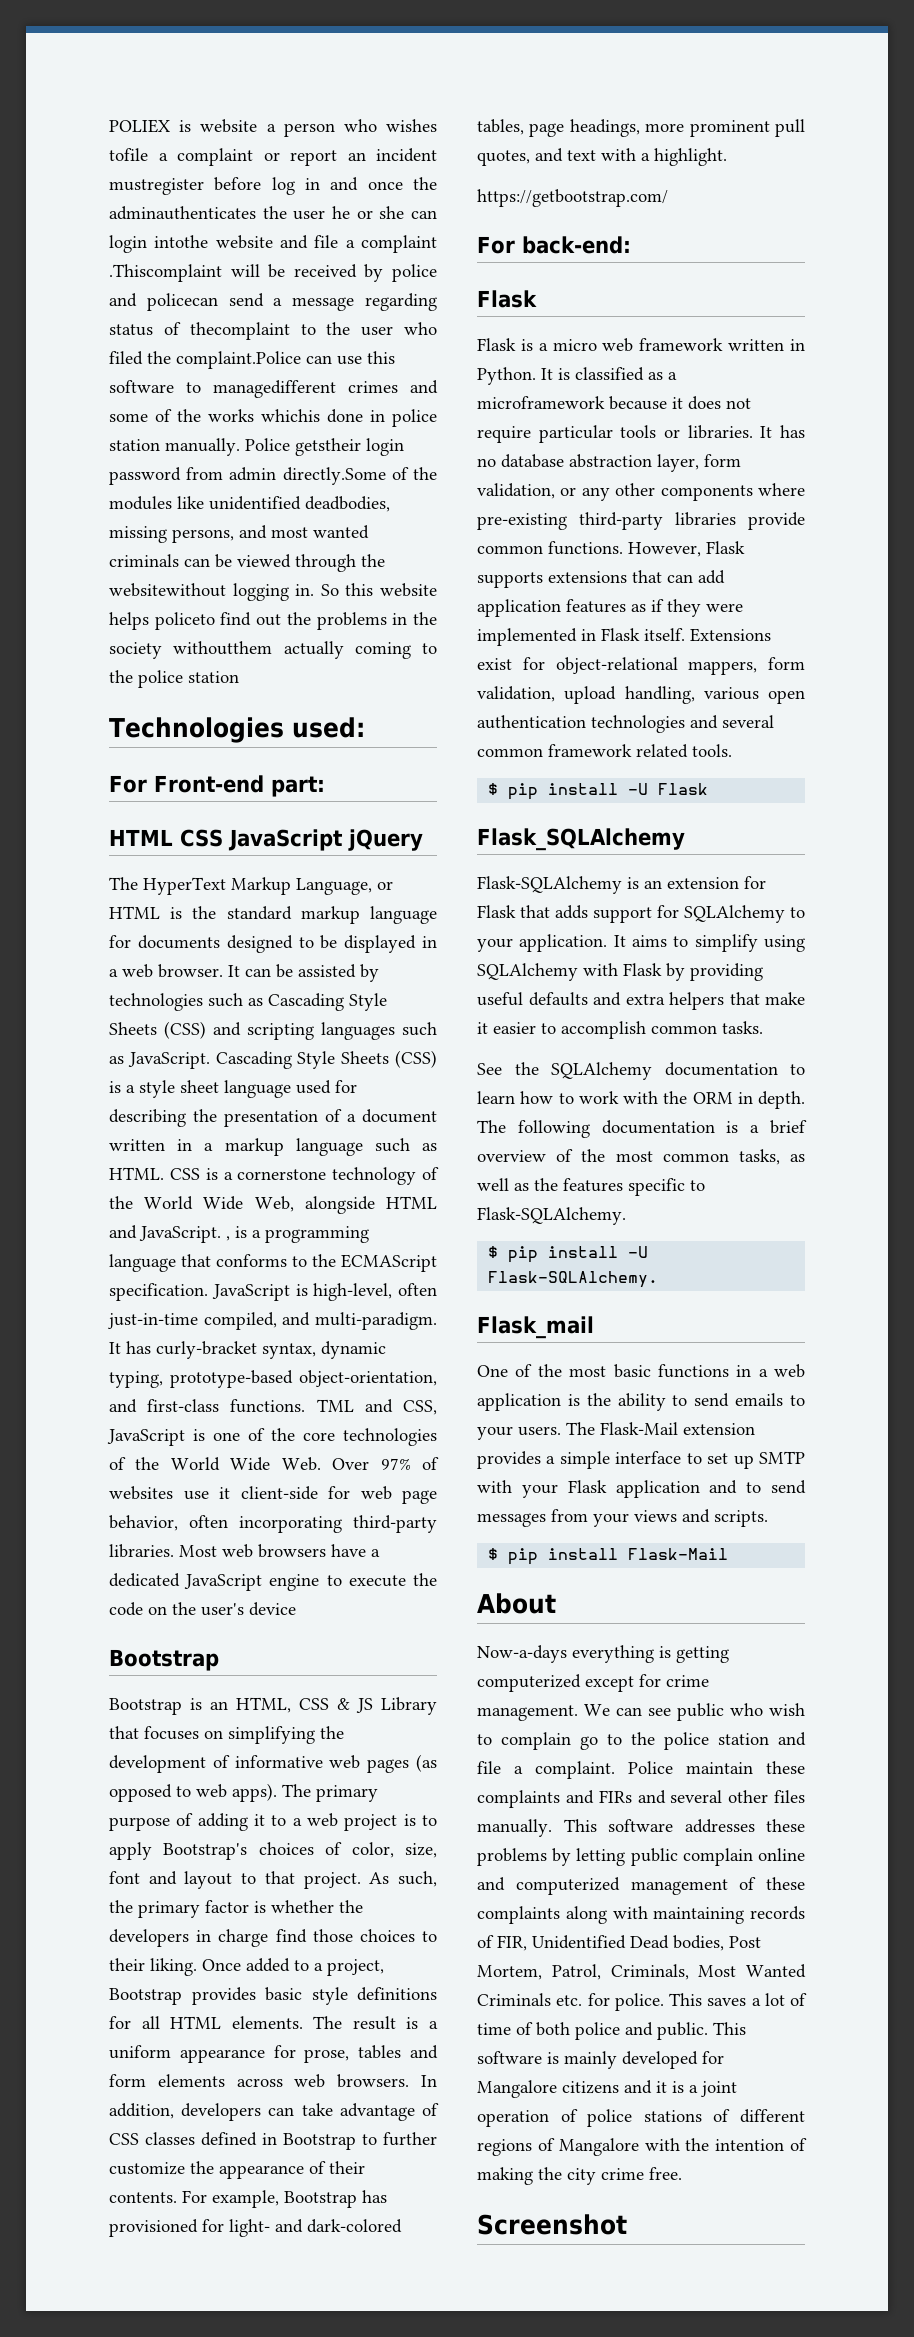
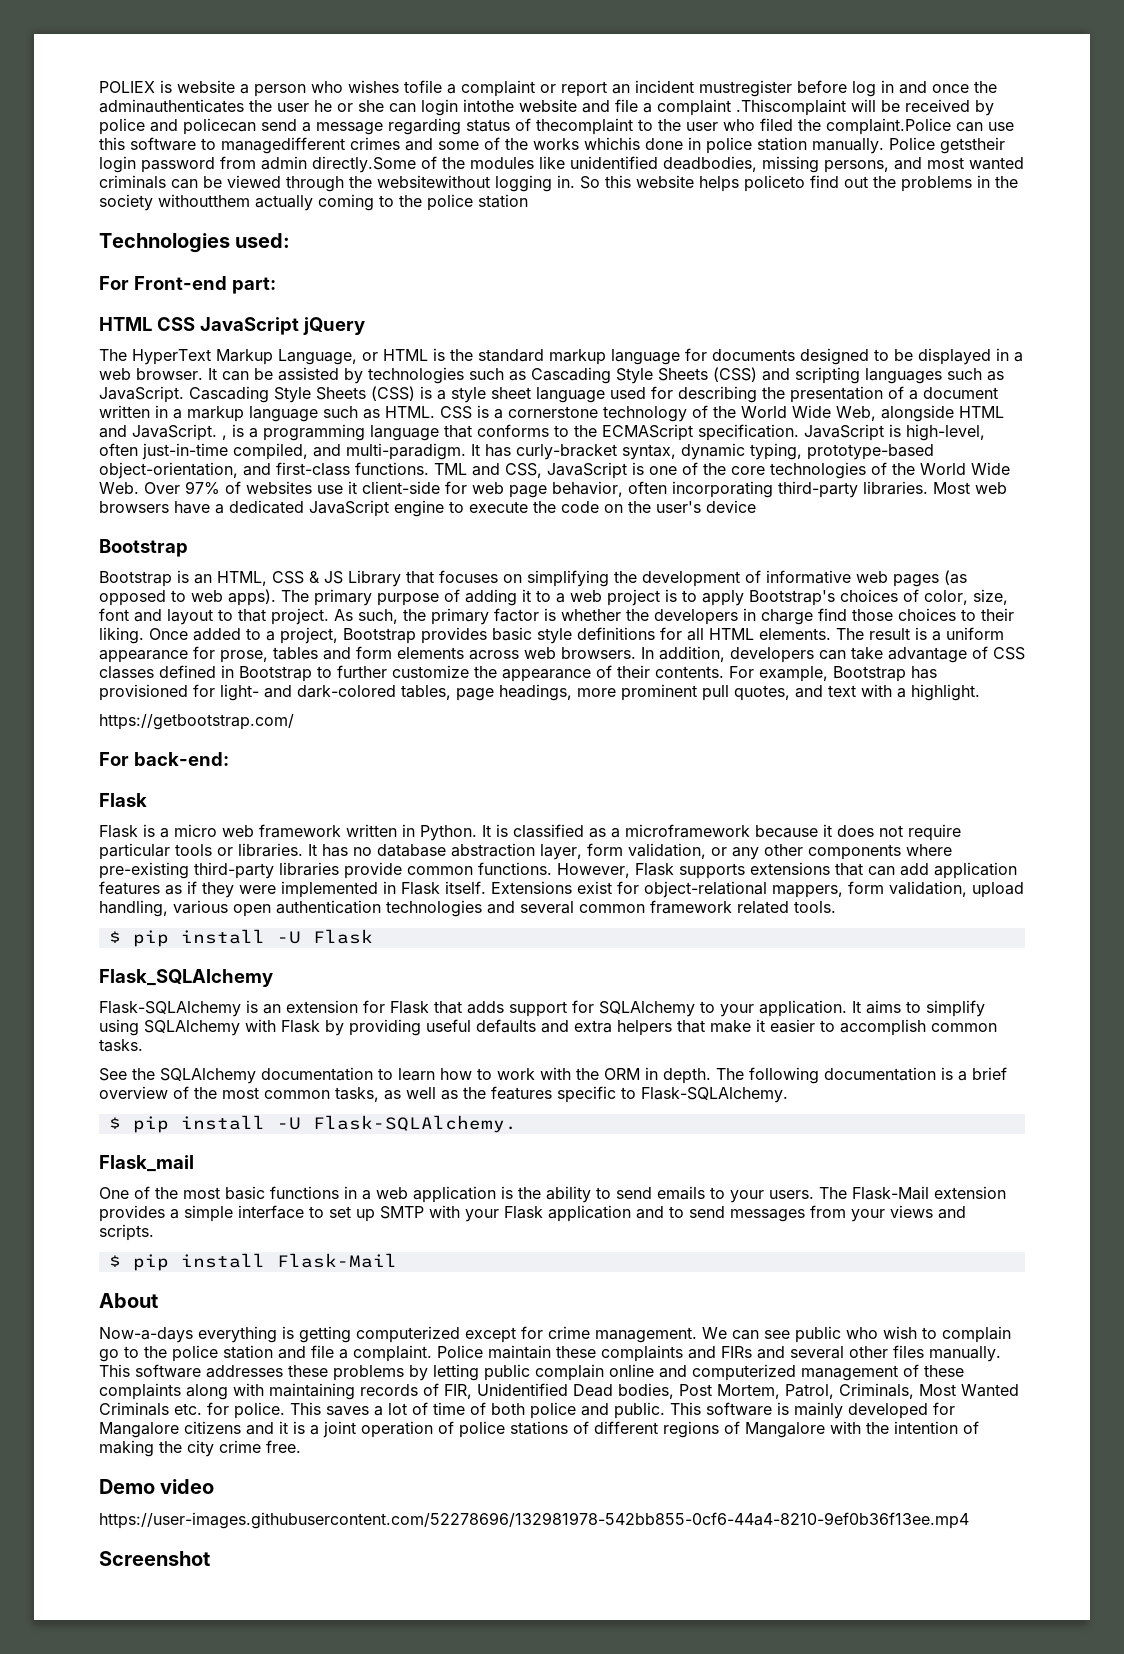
+ Demo video
+ https://user-images.githubusercontent.com/52278696/132981978-542bb855-0cf6-44a4-8210-9ef0b36f13ee.mp4

